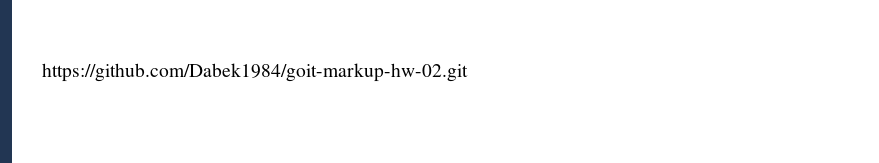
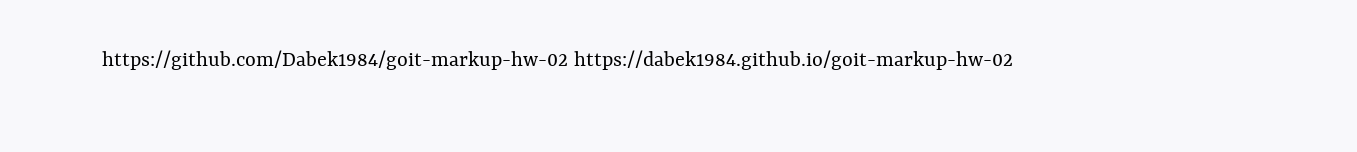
- https://github.com/Dabek1984/goit-markup-hw-02.git
+ https://github.com/Dabek1984/goit-markup-hw-02 https://dabek1984.github.io/goit-markup-hw-02

